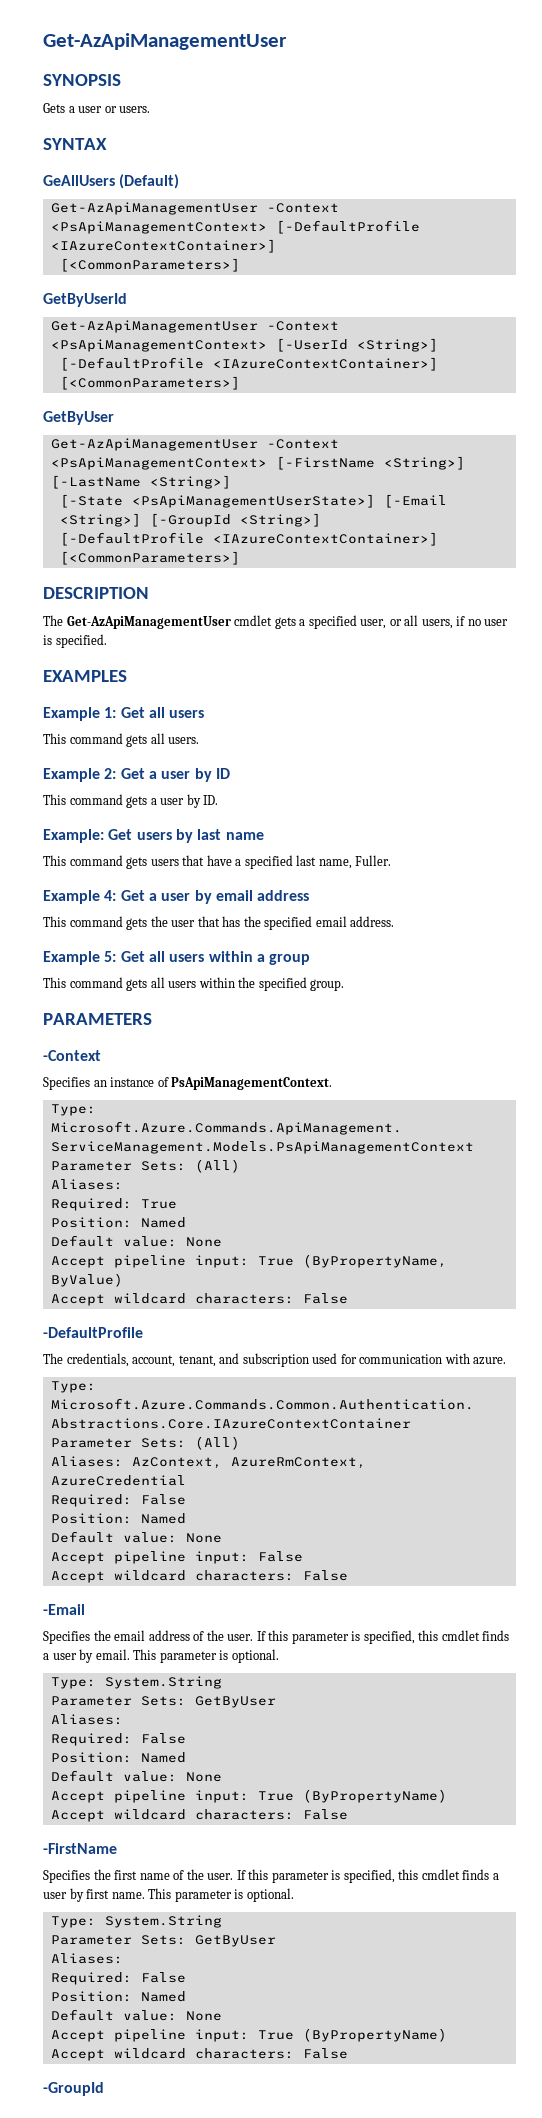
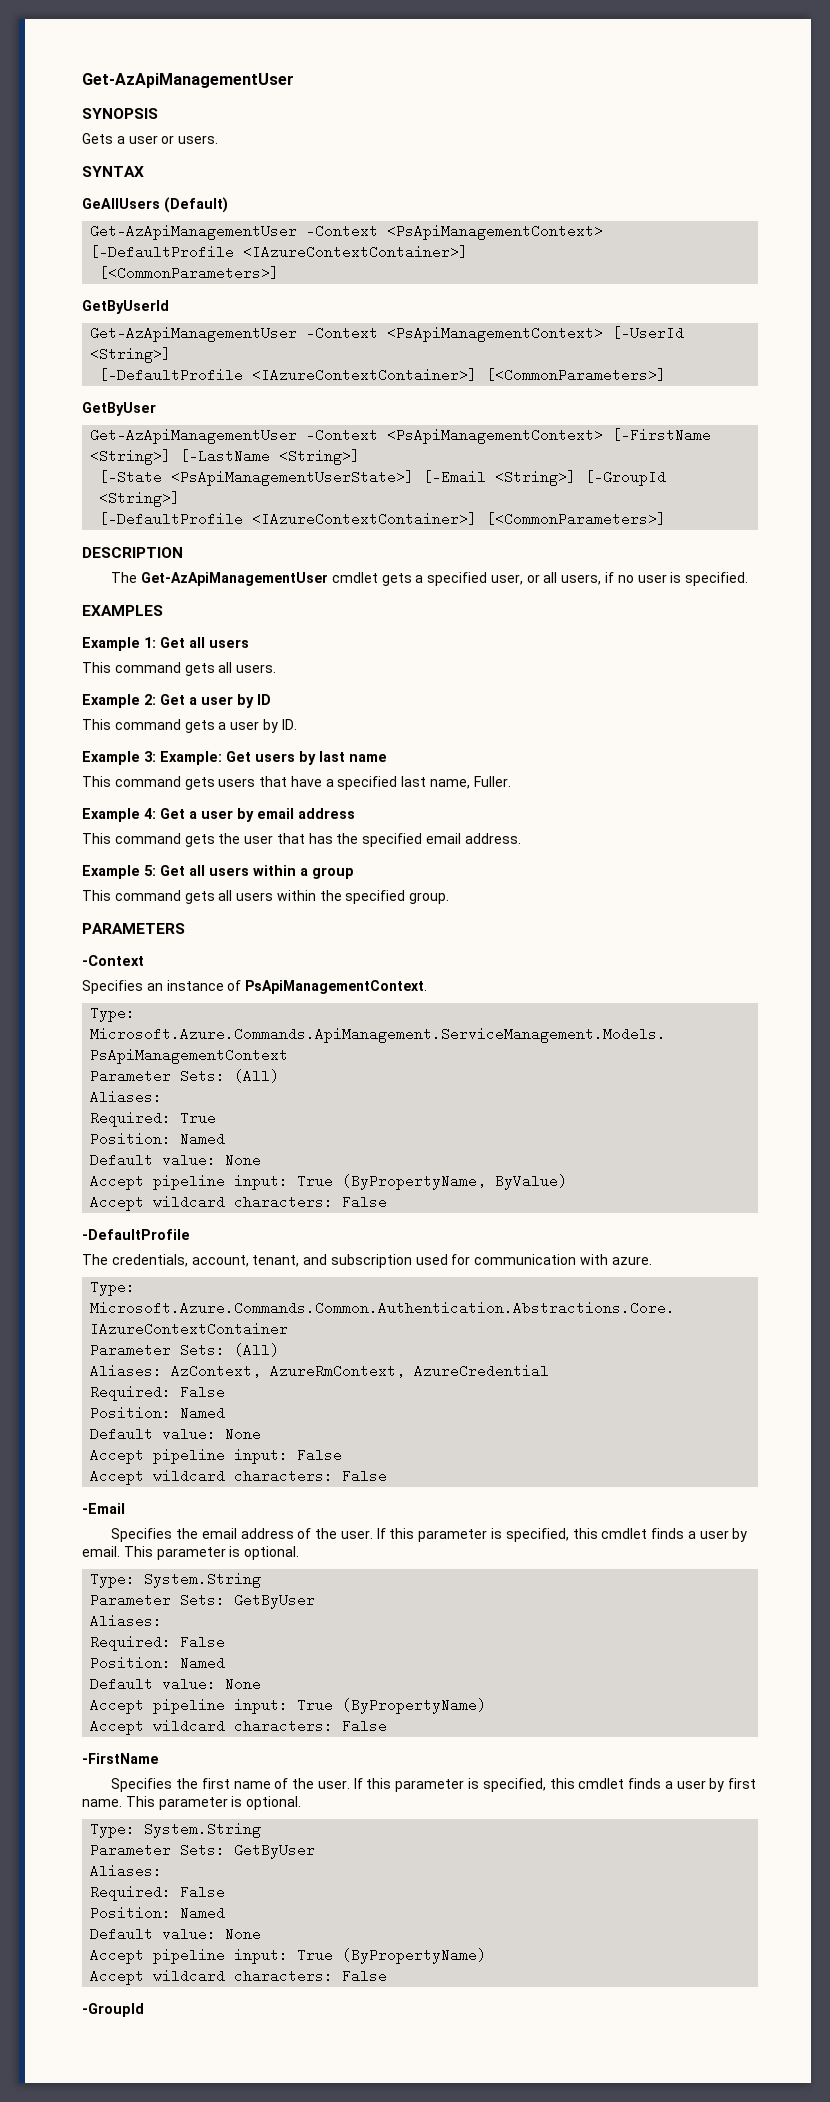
- Example: Get users by last name
+ Example 3: Example: Get users by last name

